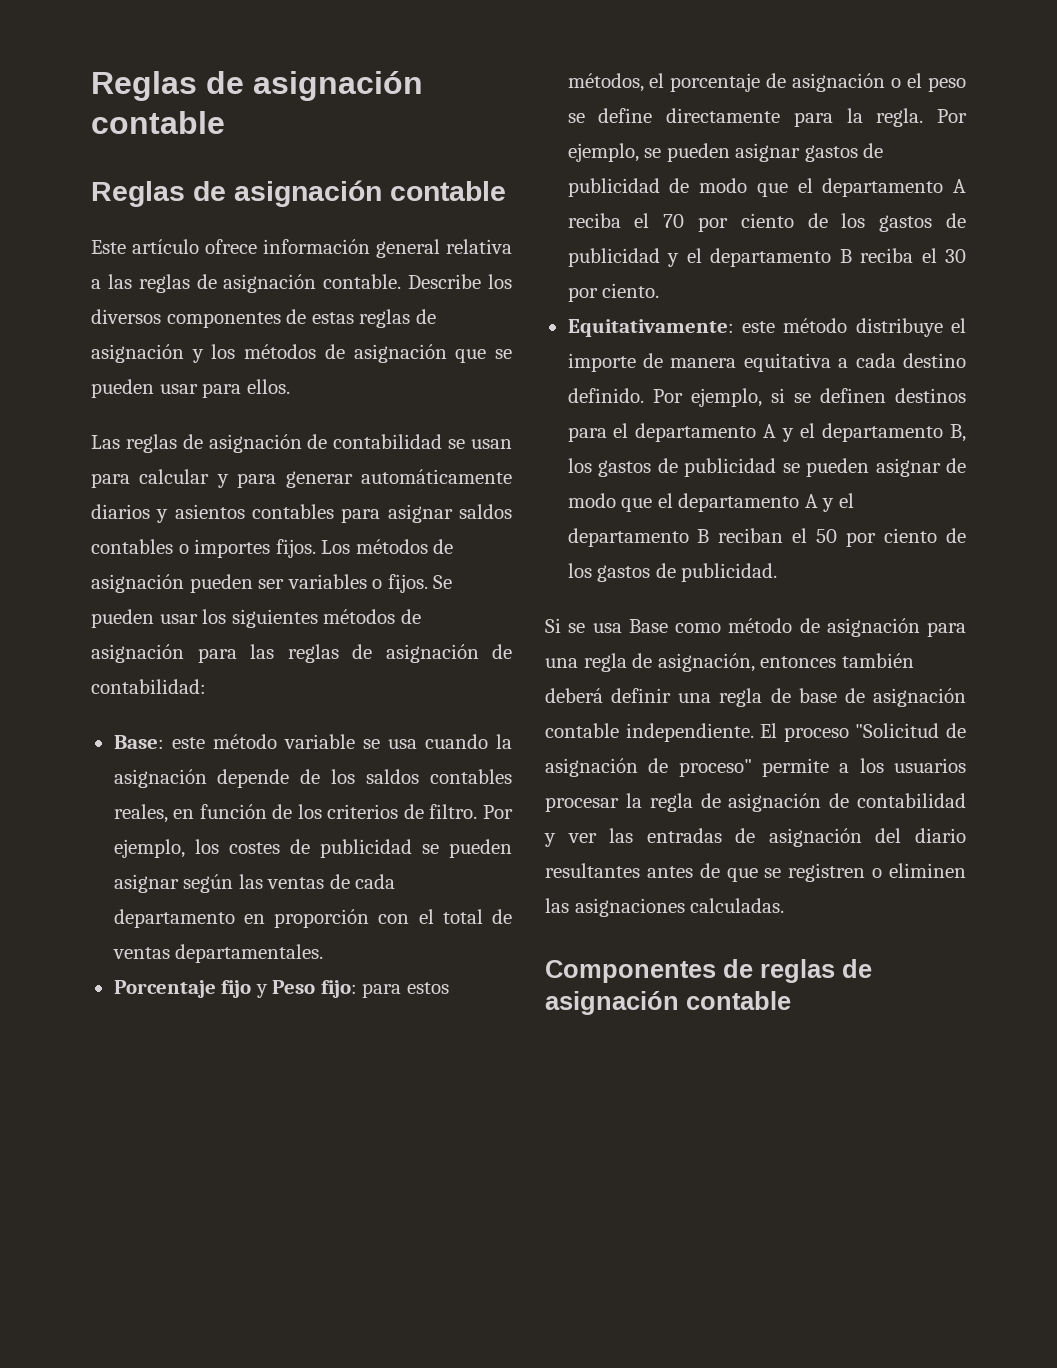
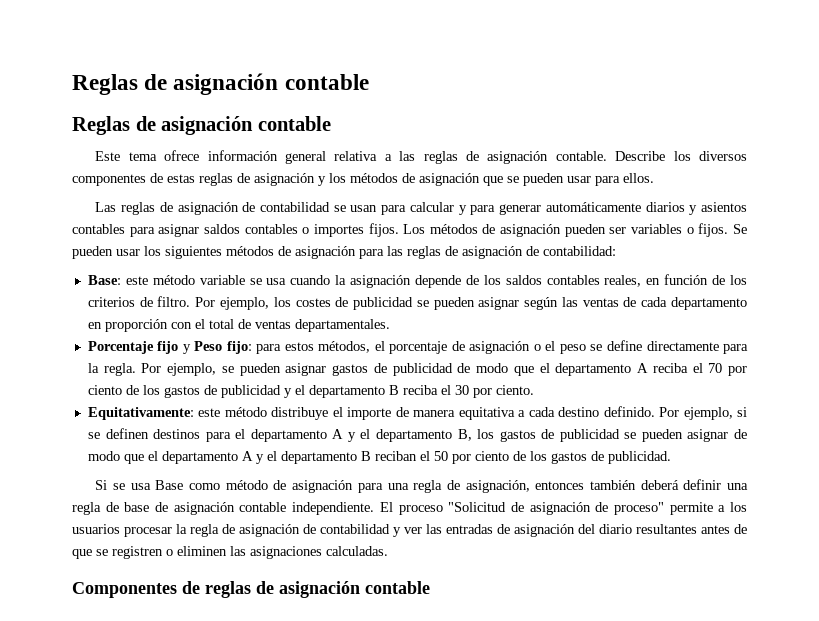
- Este artículo ofrece información general relativa a las reglas de asignación contable.
+ Este tema ofrece información general relativa a las reglas de asignación contable.

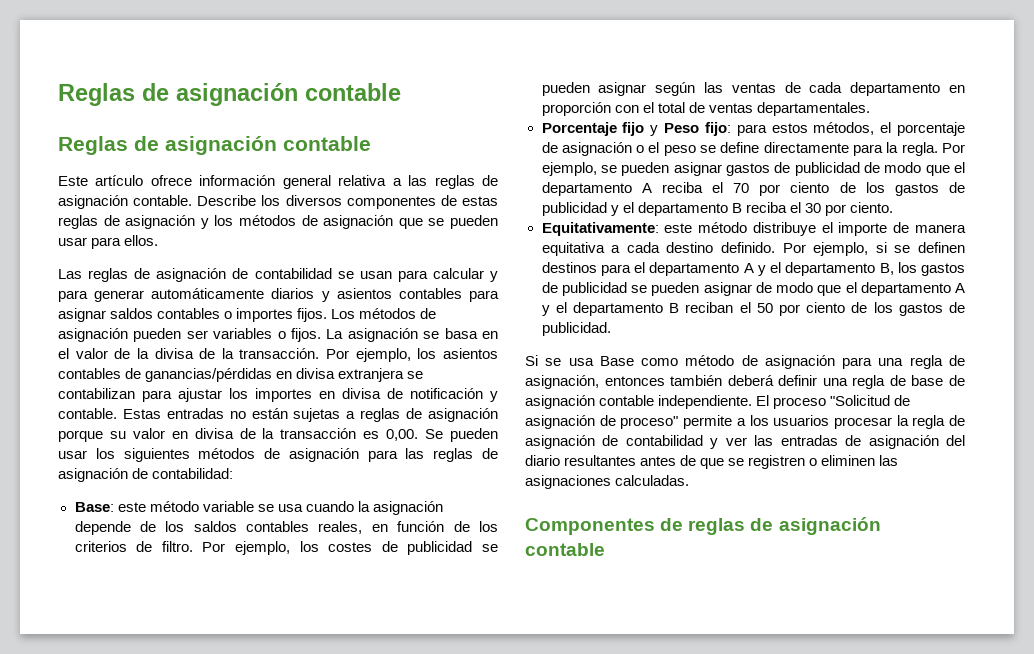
- Este tema ofrece información general relativa a las reglas de asignación contable.
+ Este artículo ofrece información general relativa a las reglas de asignación contable.
+ La asignación se basa en el valor de la divisa de la transacción. Por ejemplo, los asientos contables de ganancias/pérdidas en divisa extranjera se contabilizan para ajustar los importes en divisa de notificación y contable. Estas entradas no están sujetas a reglas de asignación porque su valor en divisa de la transacción es 0,00.

